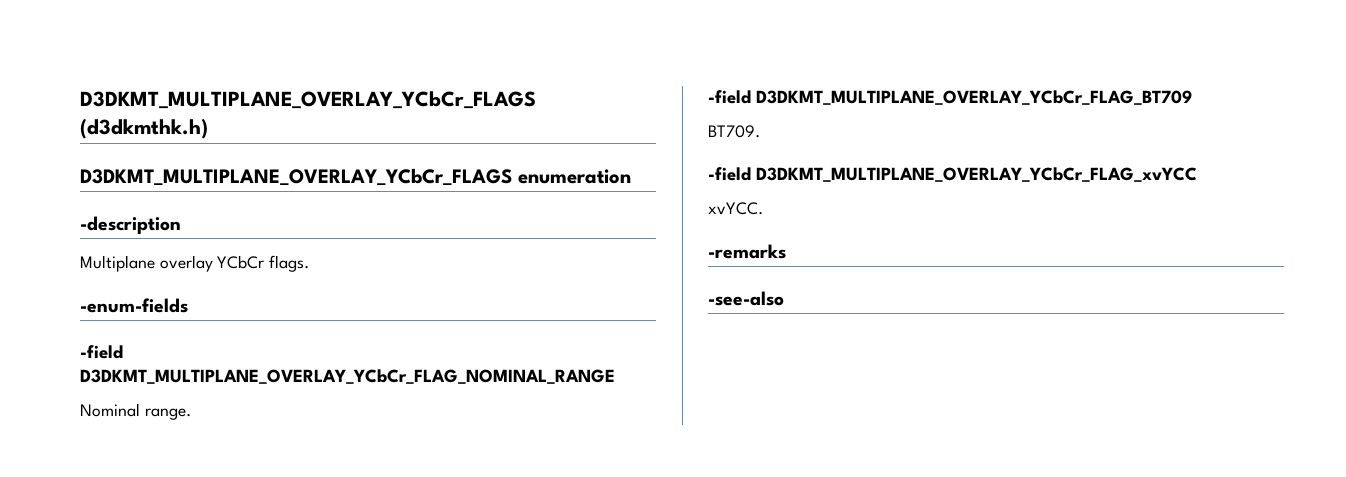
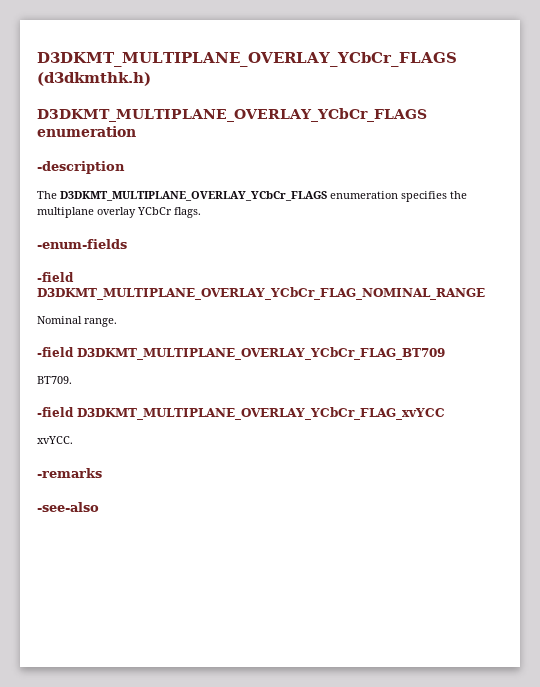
- Multiplane overlay YCbCr flags.
+ The D3DKMT_MULTIPLANE_OVERLAY_YCbCr_FLAGS enumeration specifies the multiplane overlay YCbCr flags.

